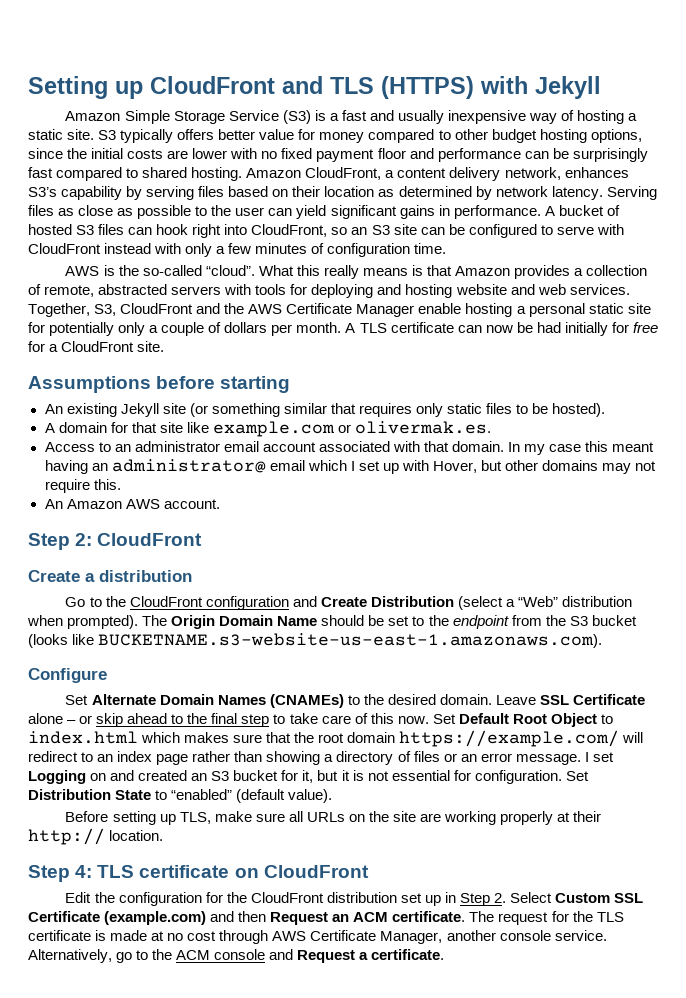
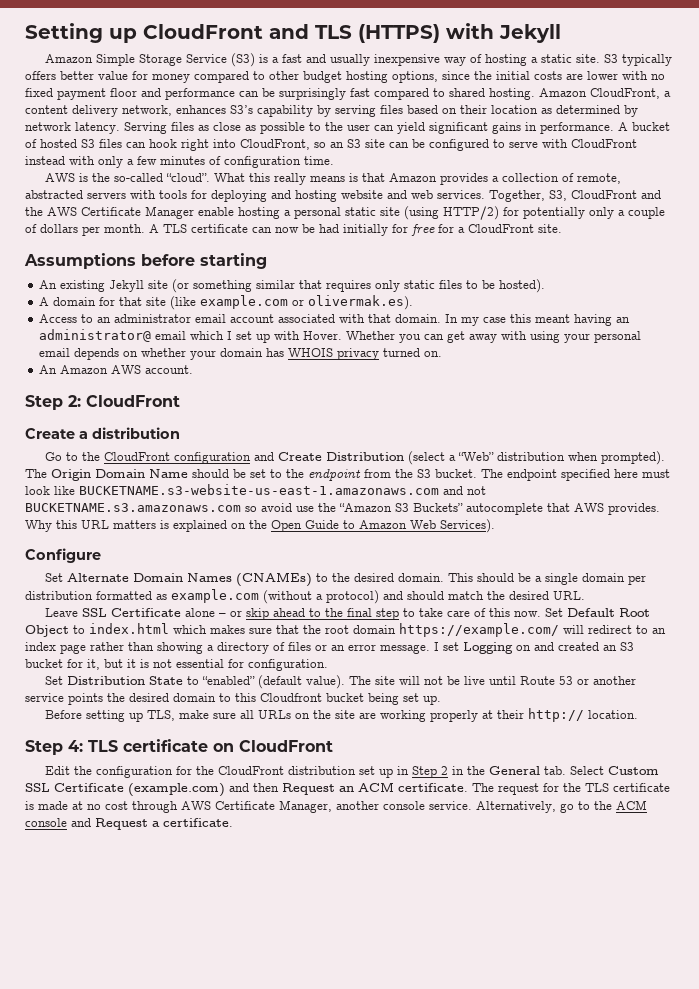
- Together, S3, CloudFront and the AWS Certificate Manager enable hosting a personal static site for potentially only a couple of dollars per month.
+ Together, S3, CloudFront and the AWS Certificate Manager enable hosting a personal static site (using HTTP/2) for potentially only a couple of dollars per month.
- A domain for that site like example.com or olivermak.es.
+ A domain for that site (like example.com or olivermak.es).
- In my case this meant having an administrator@ email which I set up with Hover, but other domains may not require this.
+ In my case this meant having an administrator@ email which I set up with Hover. Whether you can get away with using your personal email depends on whether your domain has WHOIS privacy turned on.
- The Origin Domain Name should be set to the endpoint from the S3 bucket (looks like BUCKETNAME.s3-website-us-east-1.amazonaws.com).
+ The Origin Domain Name should be set to the endpoint from the S3 bucket. The endpoint specified here must look like BUCKETNAME.s3-website-us-east-1.amazonaws.com and not BUCKETNAME.s3.amazonaws.com so avoid use the “Amazon S3 Buckets” autocomplete that AWS provides. Why this URL matters is explained on the Open Guide to Amazon Web Services).
- Set Alternate Domain Names (CNAMEs) to the desired domain. Leave SSL Certificate alone – or skip ahead to the final step to take care of this now.
+ Set Alternate Domain Names (CNAMEs) to the desired domain. This should be a single domain per distribution formatted as example.com (without a protocol) and should match the desired URL.
+ Leave SSL Certificate alone – or skip ahead to the final step to take care of this now.
- I set Logging on and created an S3 bucket for it, but it is not essential for configuration. Set Distribution State to “enabled” (default value).
+ I set Logging on and created an S3 bucket for it, but it is not essential for configuration.
+ Set Distribution State to “enabled” (default value). The site will not be live until Route 53 or another service points the desired domain to this Cloudfront bucket being set up.
- Edit the configuration for the CloudFront distribution set up in Step 2. Select Custom SSL Certificate (example.com) and then Request an ACM certificate.
+ Edit the configuration for the CloudFront distribution set up in Step 2 in the General tab. Select Custom SSL Certificate (example.com) and then Request an ACM certificate.

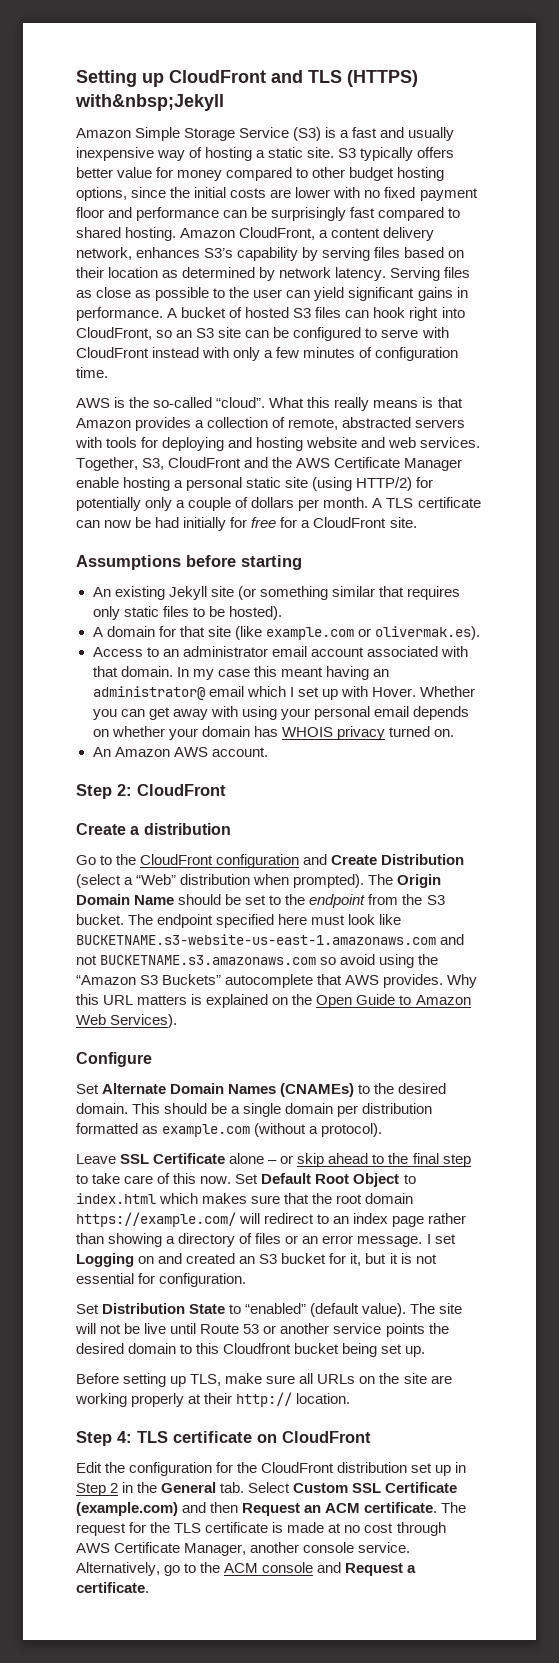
- Setting up CloudFront and TLS (HTTPS) with Jekyll
+ Setting up CloudFront and TLS (HTTPS) with&nbsp;Jekyll
- The endpoint specified here must look like BUCKETNAME.s3-website-us-east-1.amazonaws.com and not BUCKETNAME.s3.amazonaws.com so avoid use the “Amazon S3 Buckets” autocomplete that AWS provides.
+ The endpoint specified here must look like BUCKETNAME.s3-website-us-east-1.amazonaws.com and not BUCKETNAME.s3.amazonaws.com so avoid using the “Amazon S3 Buckets” autocomplete that AWS provides.
- This should be a single domain per distribution formatted as example.com (without a protocol) and should match the desired URL.
+ This should be a single domain per distribution formatted as example.com (without a protocol).

